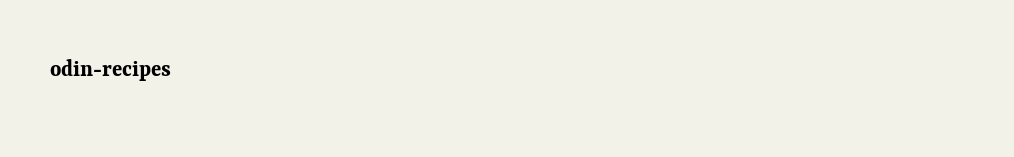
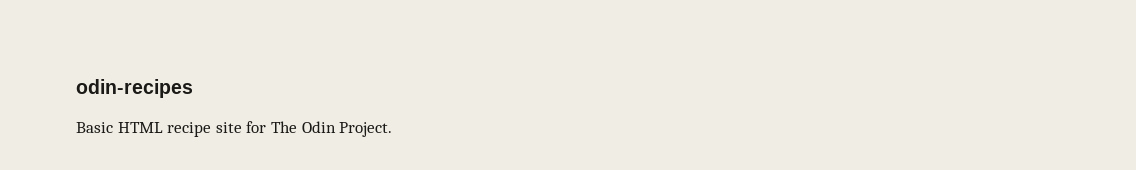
+ Basic HTML recipe site for The Odin Project.

